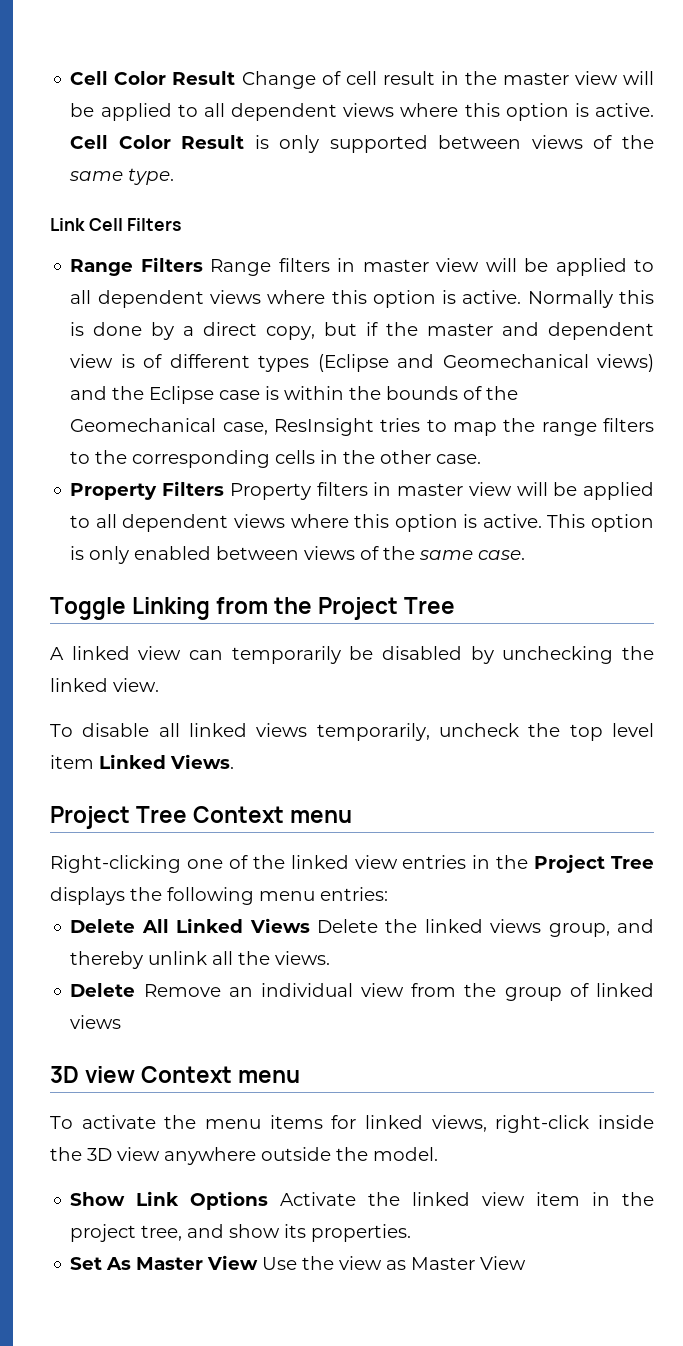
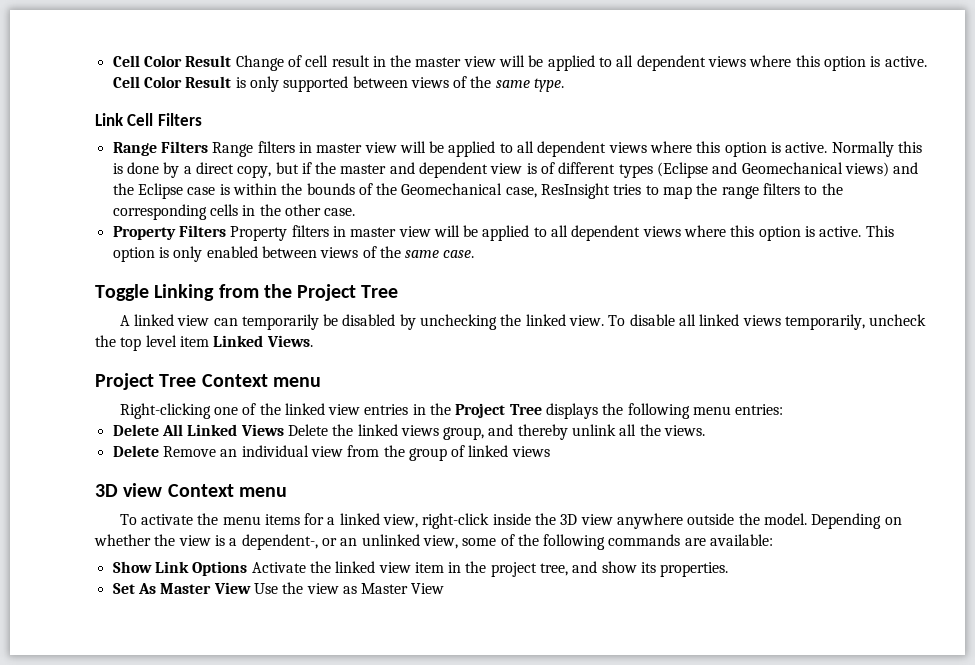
- A linked view can temporarily be disabled by unchecking the linked view.
- To disable all linked views temporarily, uncheck the top level item Linked Views.
+ A linked view can temporarily be disabled by unchecking the linked view. To disable all linked views temporarily, uncheck the top level item Linked Views.
- To activate the menu items for linked views, right-click inside the 3D view anywhere outside the model.
+ To activate the menu items for a linked view, right-click inside the 3D view anywhere outside the model. Depending on whether the view is a dependent-, or an unlinked view, some of the following commands are available:

